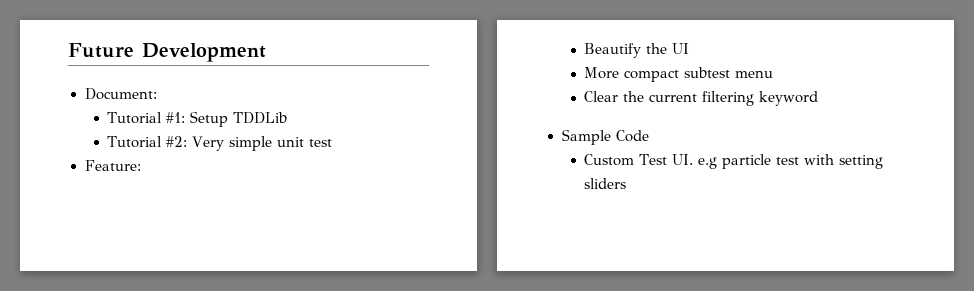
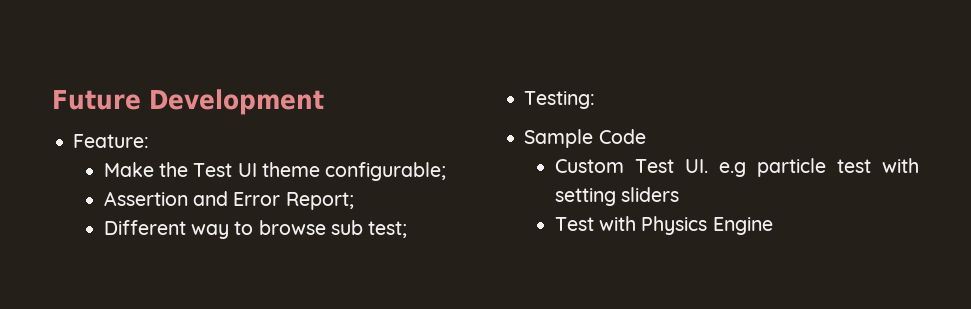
- Document:
- Tutorial #1: Setup TDDLib
- Tutorial #2: Very simple unit test
  Feature:
- Beautify the UI
- More compact subtest menu
- Clear the current filtering keyword
+ Make the Test UI theme configurable;
+ Assertion and Error Report;
+ Different way to browse sub test;
+ Testing:
+ Test with Physics Engine

